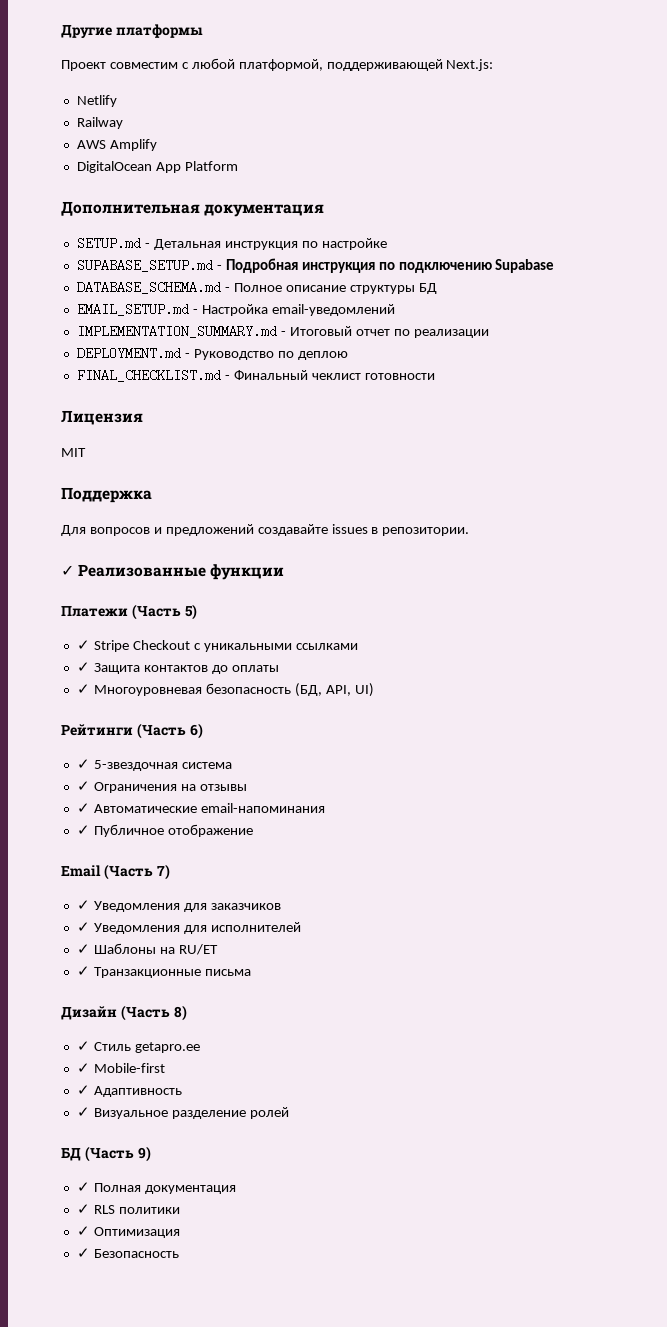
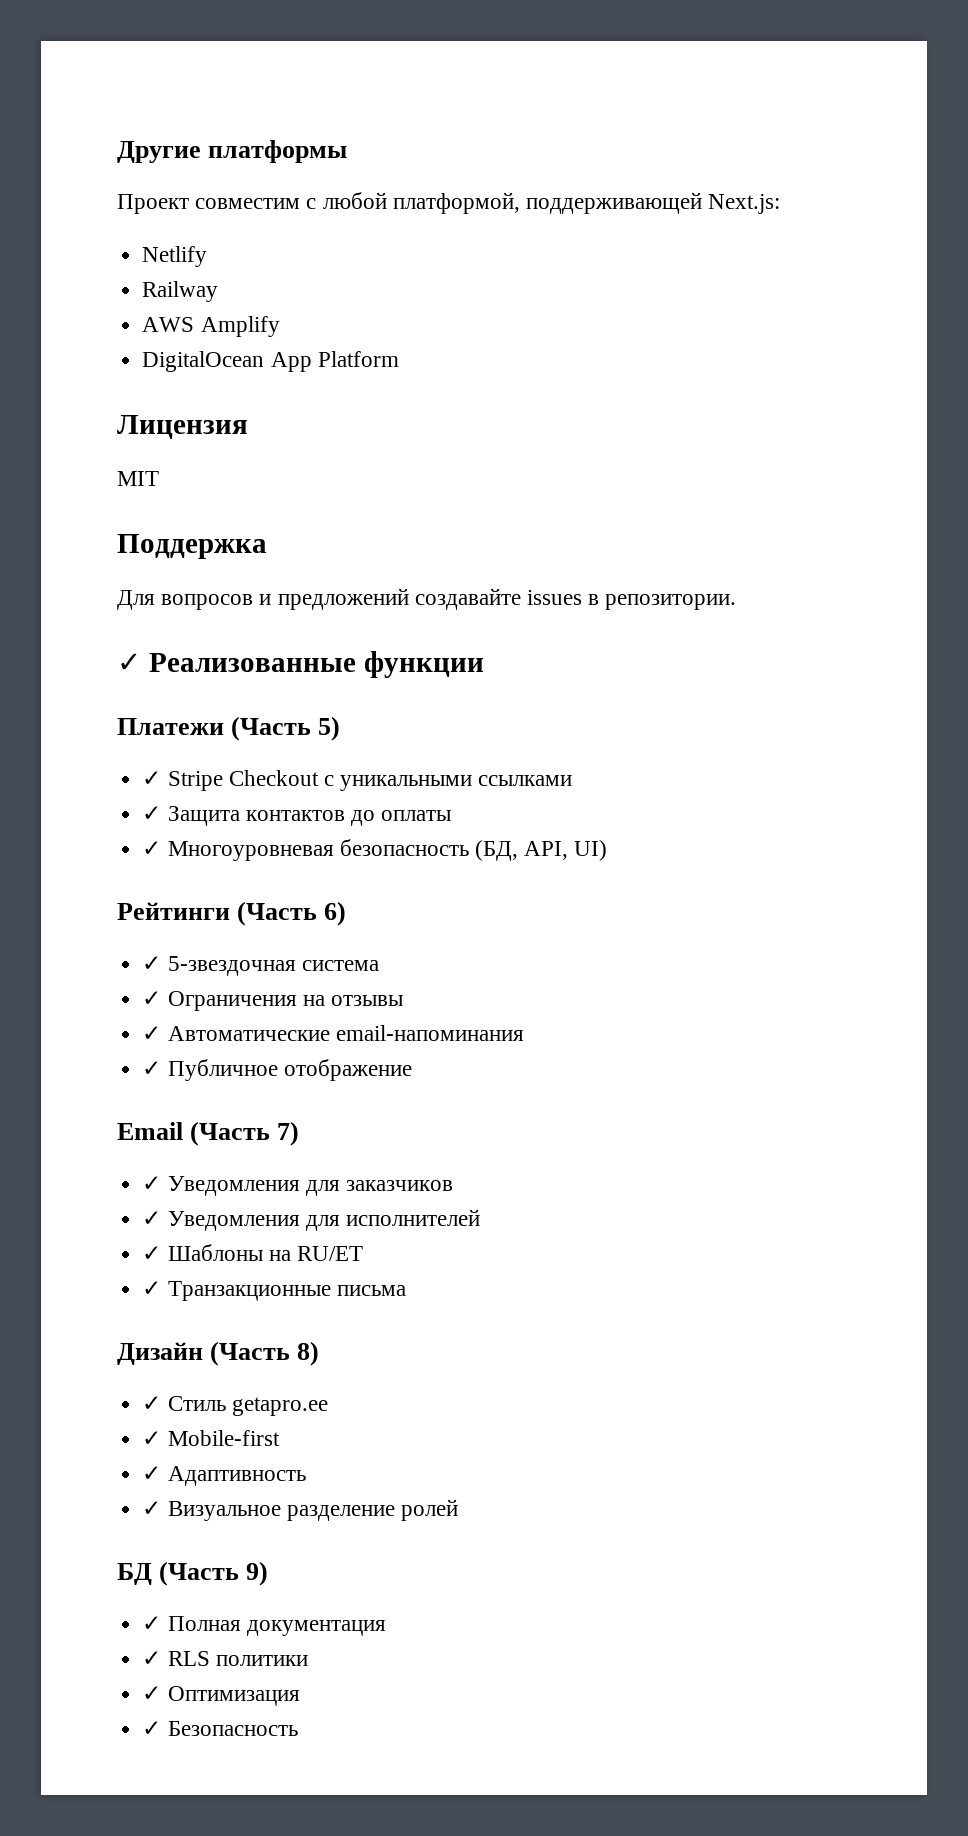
- Дополнительная документация
- SETUP.md - Детальная инструкция по настройке
- SUPABASE_SETUP.md - Подробная инструкция по подключению Supabase
- DATABASE_SCHEMA.md - Полное описание структуры БД
- EMAIL_SETUP.md - Настройка email-уведомлений
- IMPLEMENTATION_SUMMARY.md - Итоговый отчет по реализации
- DEPLOYMENT.md - Руководство по деплою
- FINAL_CHECKLIST.md - Финальный чеклист готовности

